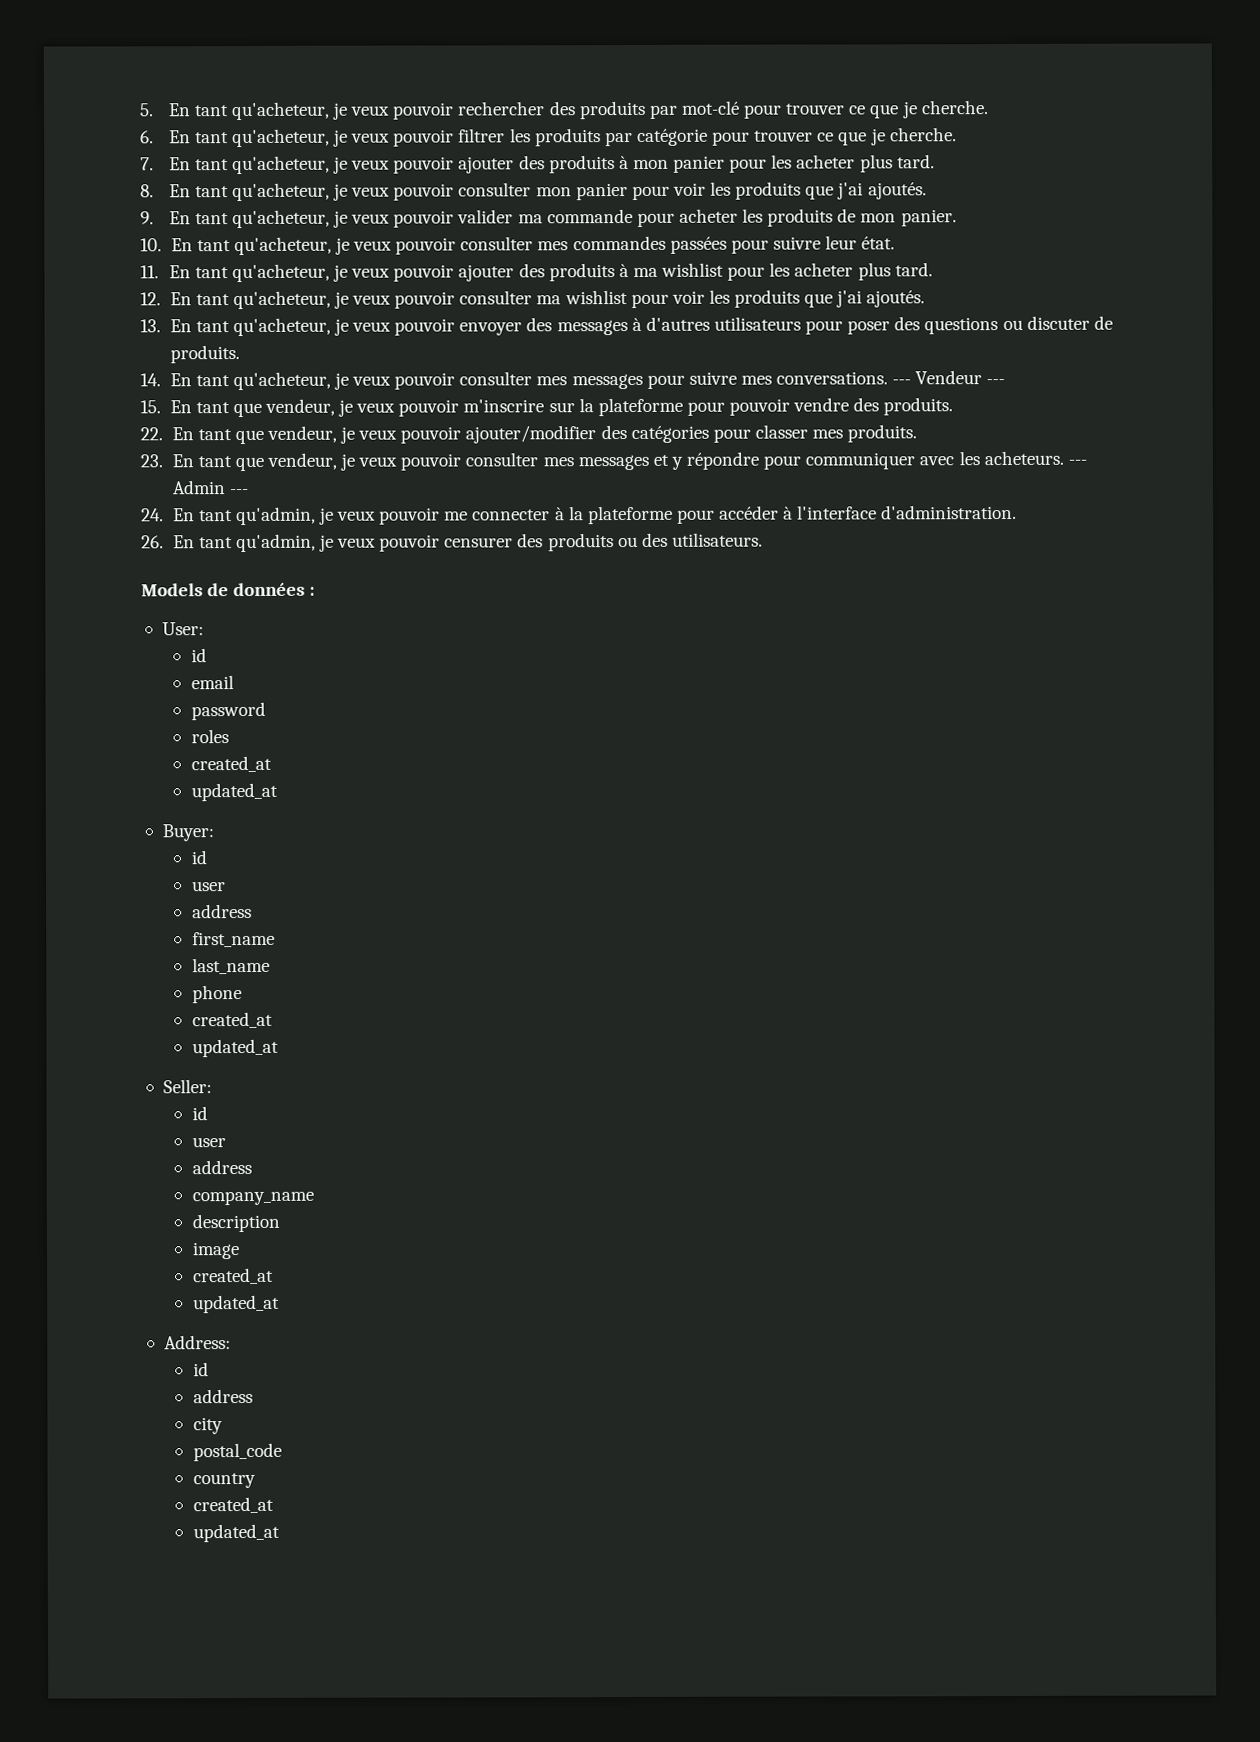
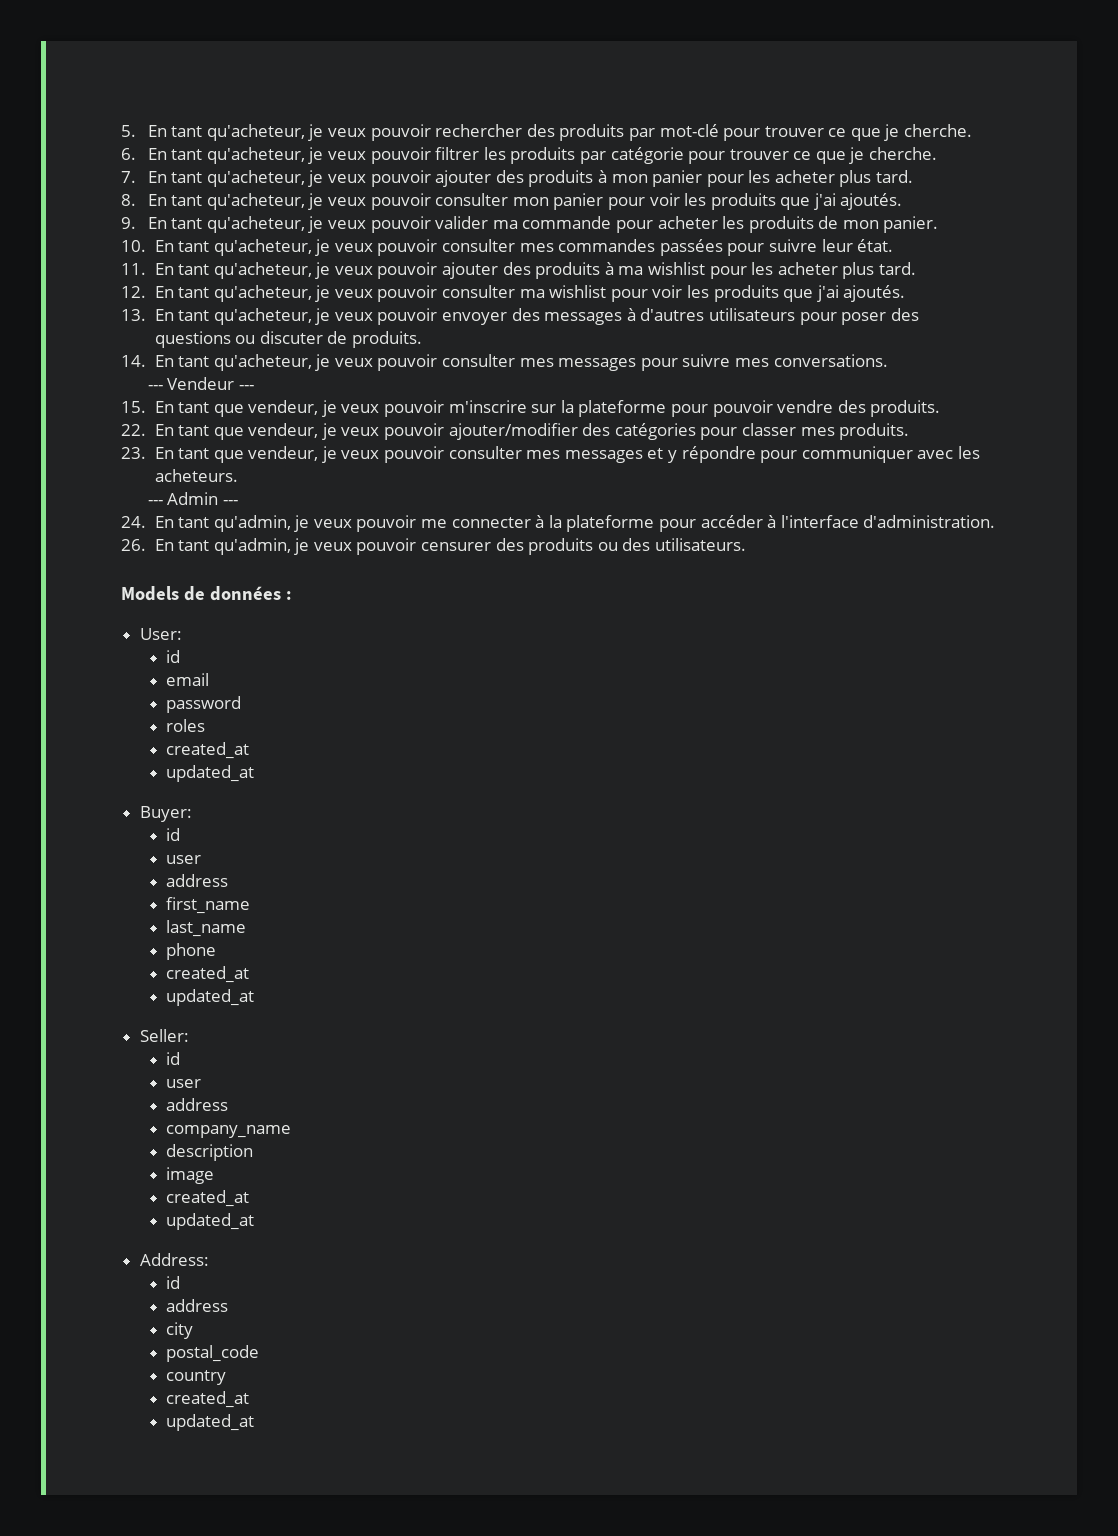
- 14. En tant qu'acheteur, je veux pouvoir consulter mes messages pour suivre mes conversations. --- Vendeur ---
+ 14. En tant qu'acheteur, je veux pouvoir consulter mes messages pour suivre mes conversations.
+ --- Vendeur ---
- 23. En tant que vendeur, je veux pouvoir consulter mes messages et y répondre pour communiquer avec les acheteurs. --- Admin ---
+ 23. En tant que vendeur, je veux pouvoir consulter mes messages et y répondre pour communiquer avec les acheteurs.
+ --- Admin ---

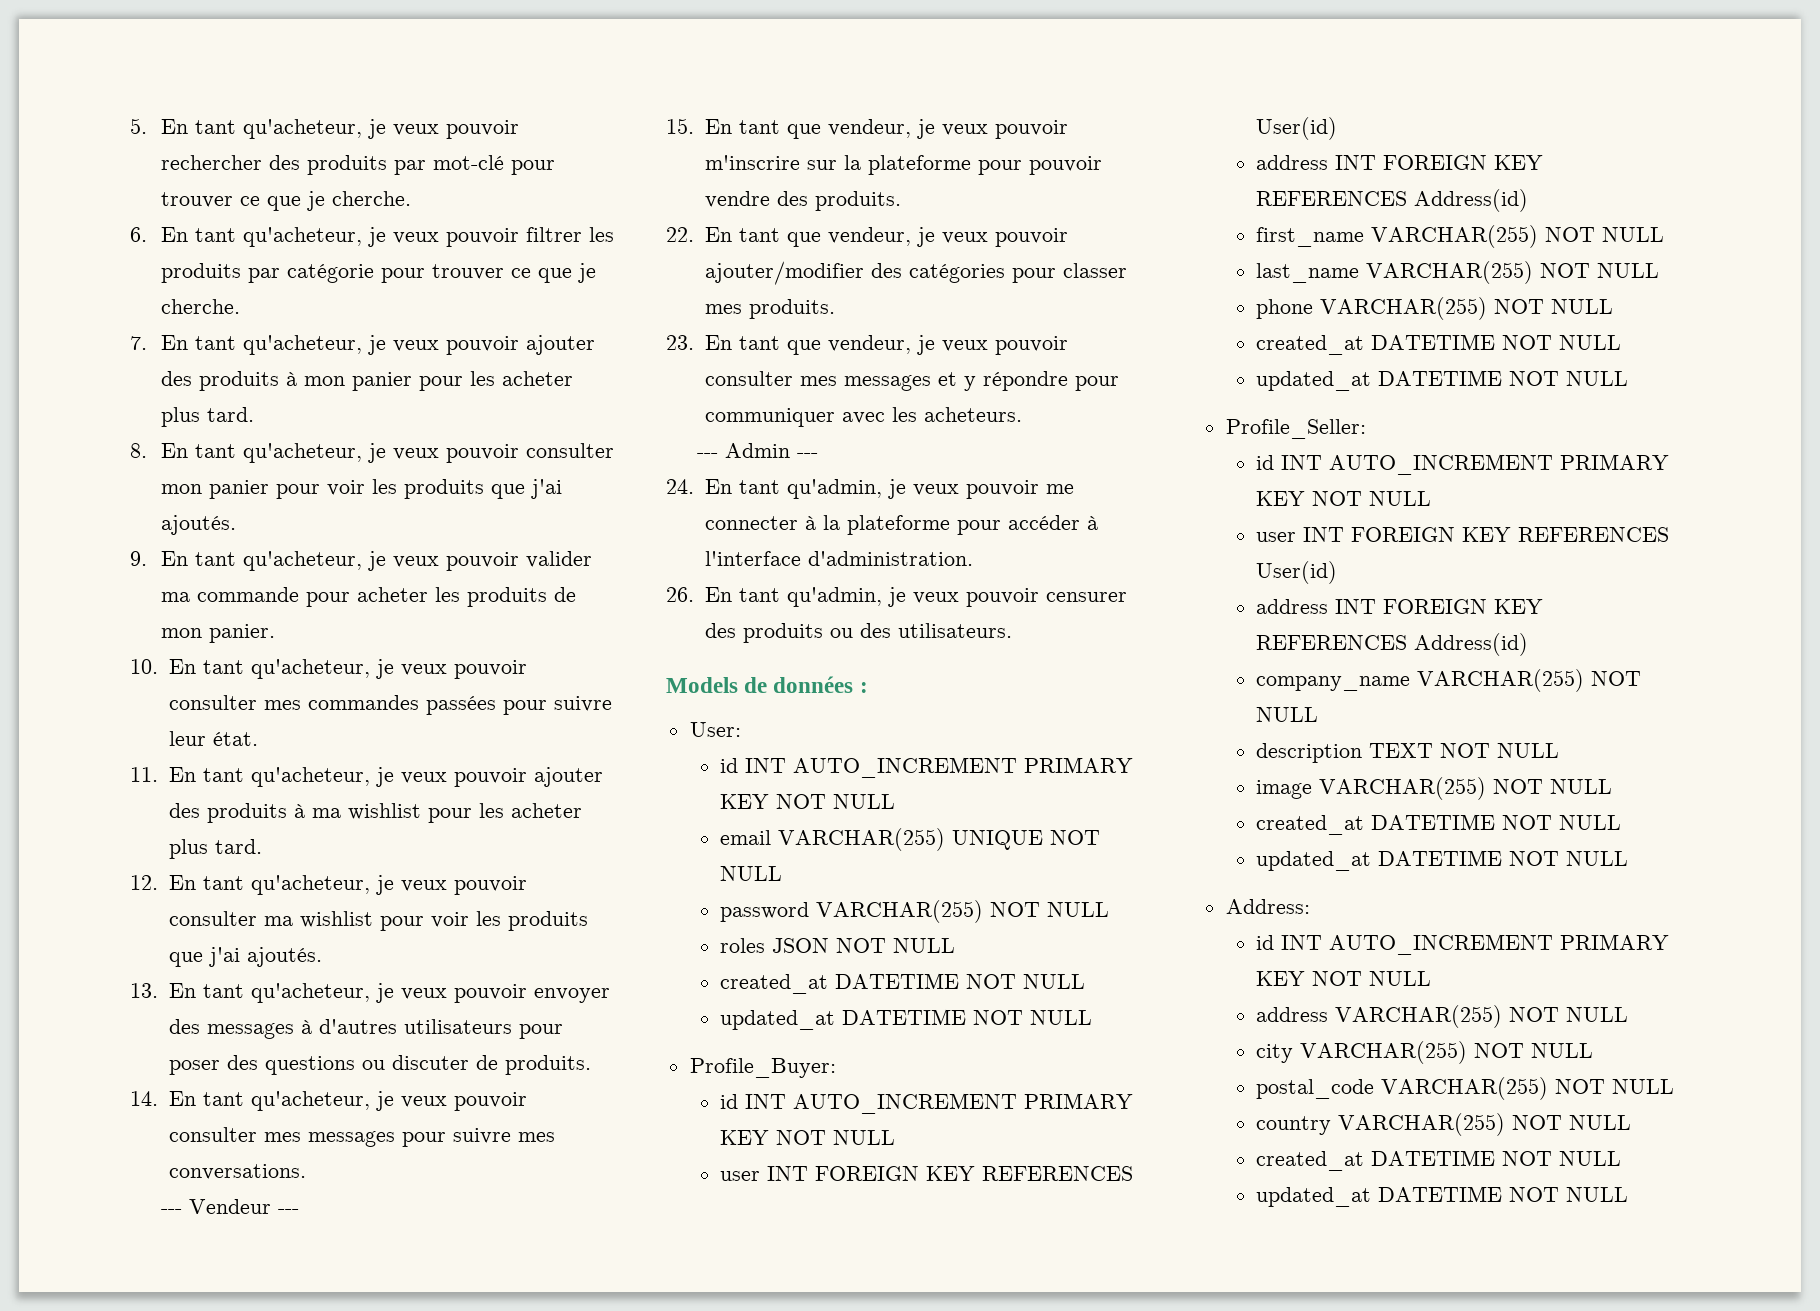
  User:
- id
- email
- password
- roles
- created_at
- updated_at
- Buyer:
- id
- user
- address
- first_name
- last_name
- phone
- created_at
- updated_at
- Seller:
- id
- user
- address
- company_name
- description
- image
- created_at
- updated_at
+ id INT AUTO_INCREMENT PRIMARY KEY NOT NULL
+ email VARCHAR(255) UNIQUE NOT NULL
+ password VARCHAR(255) NOT NULL
+ roles JSON NOT NULL
+ created_at DATETIME NOT NULL
+ updated_at DATETIME NOT NULL
+ Profile_Buyer:
+ id INT AUTO_INCREMENT PRIMARY KEY NOT NULL
+ user INT FOREIGN KEY REFERENCES User(id)
+ address INT FOREIGN KEY REFERENCES Address(id)
+ first_name VARCHAR(255) NOT NULL
+ last_name VARCHAR(255) NOT NULL
+ phone VARCHAR(255) NOT NULL
+ created_at DATETIME NOT NULL
+ updated_at DATETIME NOT NULL
+ Profile_Seller:
+ id INT AUTO_INCREMENT PRIMARY KEY NOT NULL
+ user INT FOREIGN KEY REFERENCES User(id)
+ address INT FOREIGN KEY REFERENCES Address(id)
+ company_name VARCHAR(255) NOT NULL
+ description TEXT NOT NULL
+ image VARCHAR(255) NOT NULL
+ created_at DATETIME NOT NULL
+ updated_at DATETIME NOT NULL
  Address:
- id
- address
- city
- postal_code
- country
- created_at
- updated_at
+ id INT AUTO_INCREMENT PRIMARY KEY NOT NULL
+ address VARCHAR(255) NOT NULL
+ city VARCHAR(255) NOT NULL
+ postal_code VARCHAR(255) NOT NULL
+ country VARCHAR(255) NOT NULL
+ created_at DATETIME NOT NULL
+ updated_at DATETIME NOT NULL

